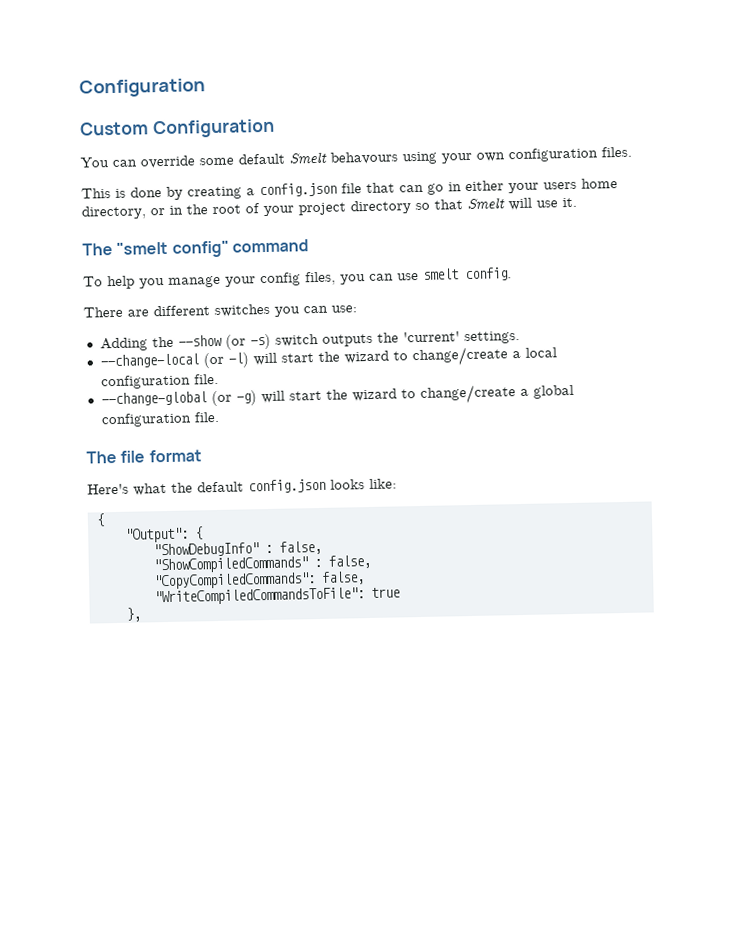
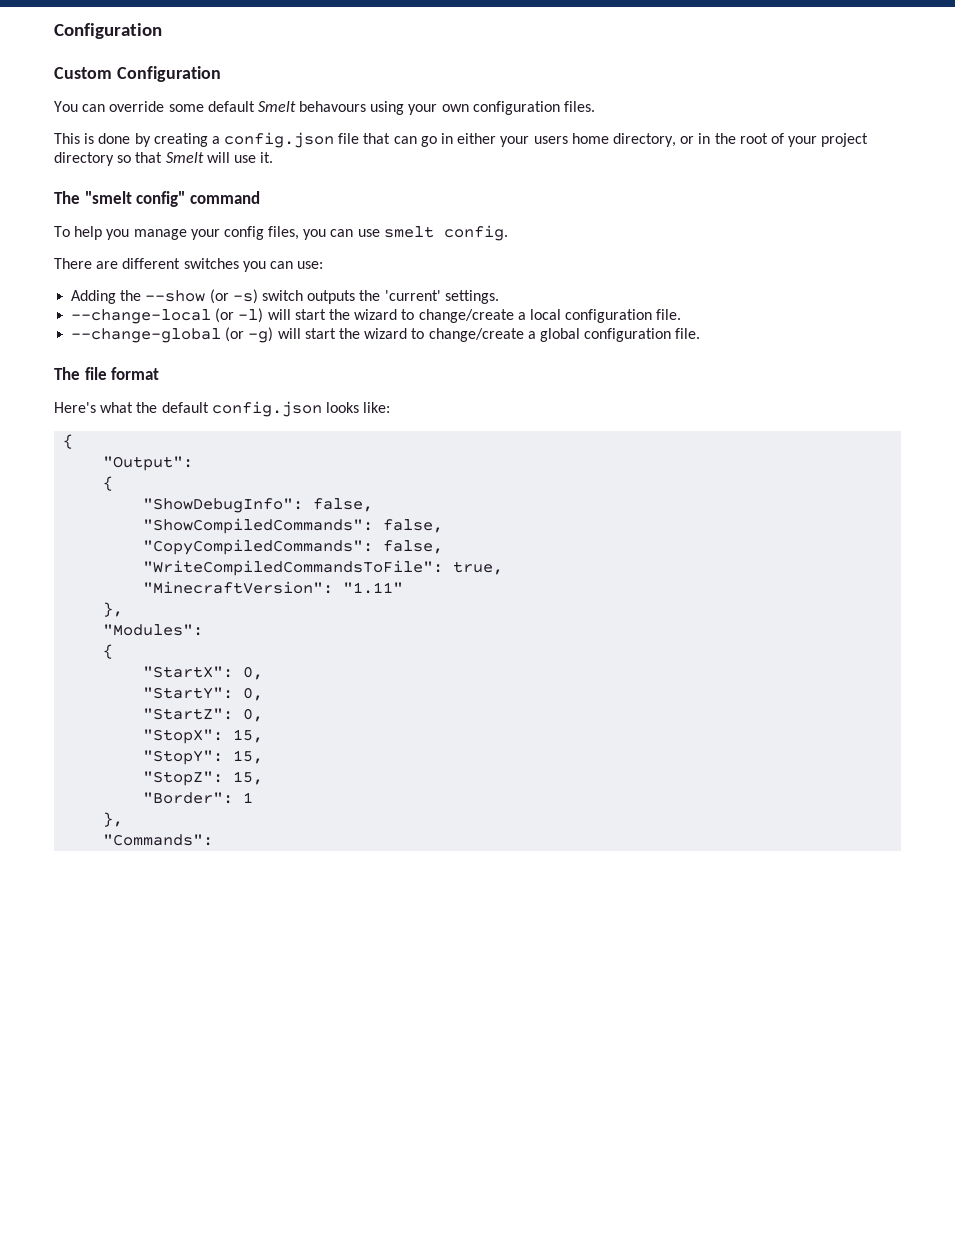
- "Output": {
- "ShowDebugInfo" : false,
- "ShowCompiledCommands" : false,
+ "Output":
+ {
+ "ShowDebugInfo": false,
+ "ShowCompiledCommands": false,
- "WriteCompiledCommandsToFile": true
+ "WriteCompiledCommandsToFile": true,
+ "MinecraftVersion": "1.11"
  },
+ "Modules":
+ {
+ "StartX": 0,
+ "StartY": 0,
+ "StartZ": 0,
+ "StopX": 15,
+ "StopY": 15,
+ "StopZ": 15,
+ "Border": 1
+ },
+ "Commands":

